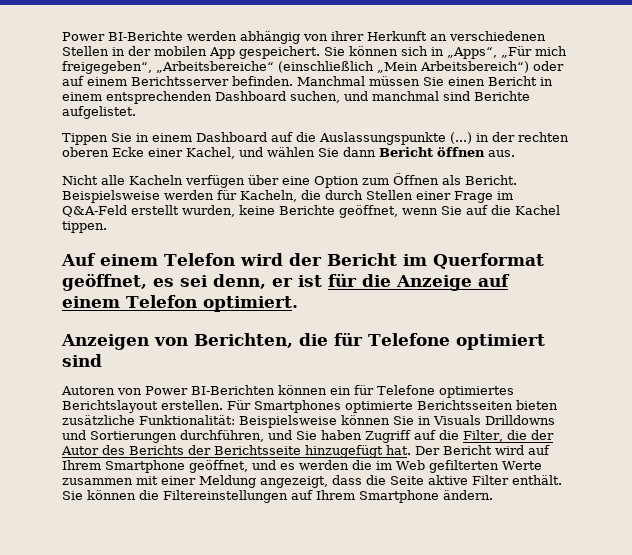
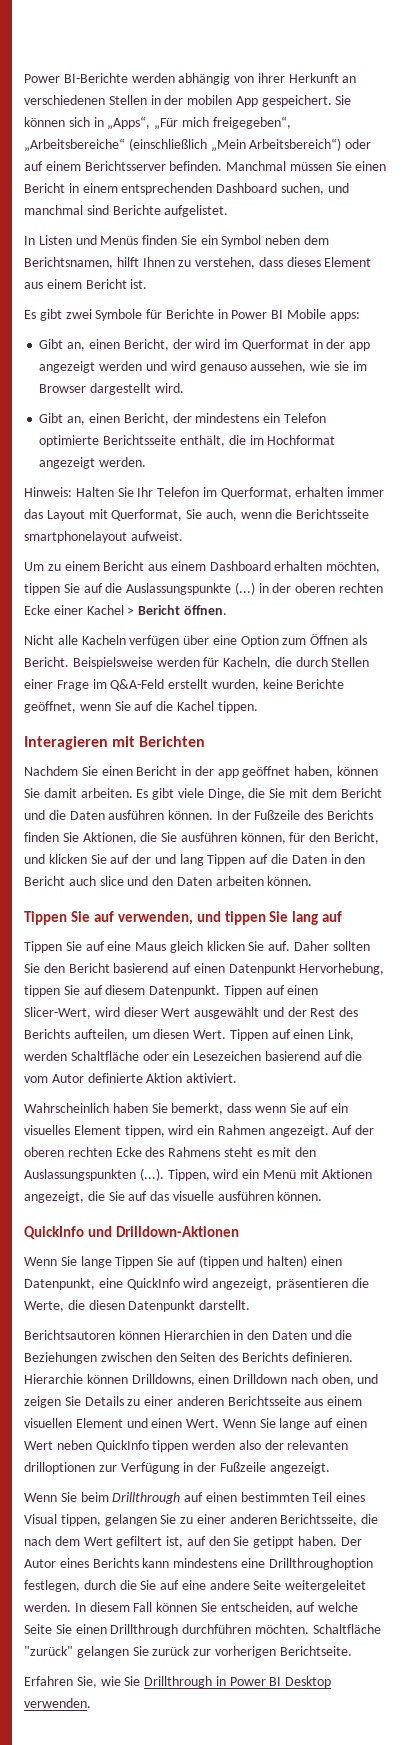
- Tippen Sie in einem Dashboard auf die Auslassungspunkte (...) in der rechten oberen Ecke einer Kachel, und wählen Sie dann Bericht öffnen aus.
+ In Listen und Menüs finden Sie ein Symbol neben dem Berichtsnamen, hilft Ihnen zu verstehen, dass dieses Element aus einem Bericht ist.
+ Es gibt zwei Symbole für Berichte in Power BI Mobile apps:
+ Gibt an, einen Bericht, der wird im Querformat in der app angezeigt werden und wird genauso aussehen, wie sie im Browser dargestellt wird.
+ Gibt an, einen Bericht, der mindestens ein Telefon optimierte Berichtsseite enthält, die im Hochformat angezeigt werden.
+ Hinweis: Halten Sie Ihr Telefon im Querformat, erhalten immer das Layout mit Querformat, Sie auch, wenn die Berichtsseite smartphonelayout aufweist.
+ Um zu einem Bericht aus einem Dashboard erhalten möchten, tippen Sie auf die Auslassungspunkte (...) in der oberen rechten Ecke einer Kachel > Bericht öffnen.
- Auf einem Telefon wird der Bericht im Querformat geöffnet, es sei denn, er ist für die Anzeige auf einem Telefon optimiert.
- Anzeigen von Berichten, die für Telefone optimiert sind
- Autoren von Power BI-Berichten können ein für Telefone optimiertes Berichtslayout erstellen. Für Smartphones optimierte Berichtsseiten bieten zusätzliche Funktionalität: Beispielsweise können Sie in Visuals Drilldowns und Sortierungen durchführen, und Sie haben Zugriff auf die Filter, die der Autor des Berichts der Berichtsseite hinzugefügt hat. Der Bericht wird auf Ihrem Smartphone geöffnet, und es werden die im Web gefilterten Werte zusammen mit einer Meldung angezeigt, dass die Seite aktive Filter enthält. Sie können die Filtereinstellungen auf Ihrem Smartphone ändern.
+ Interagieren mit Berichten
+ Nachdem Sie einen Bericht in der app geöffnet haben, können Sie damit arbeiten. Es gibt viele Dinge, die Sie mit dem Bericht und die Daten ausführen können. In der Fußzeile des Berichts finden Sie Aktionen, die Sie ausführen können, für den Bericht, und klicken Sie auf der und lang Tippen auf die Daten in den Bericht auch slice und den Daten arbeiten können.
+ Tippen Sie auf verwenden, und tippen Sie lang auf
+ Tippen Sie auf eine Maus gleich klicken Sie auf. Daher sollten Sie den Bericht basierend auf einen Datenpunkt Hervorhebung, tippen Sie auf diesem Datenpunkt. Tippen auf einen Slicer-Wert, wird dieser Wert ausgewählt und der Rest des Berichts aufteilen, um diesen Wert. Tippen auf einen Link, werden Schaltfläche oder ein Lesezeichen basierend auf die vom Autor definierte Aktion aktiviert.
+ Wahrscheinlich haben Sie bemerkt, dass wenn Sie auf ein visuelles Element tippen, wird ein Rahmen angezeigt. Auf der oberen rechten Ecke des Rahmens steht es mit den Auslassungspunkten (...). Tippen, wird ein Menü mit Aktionen angezeigt, die Sie auf das visuelle ausführen können.
+ QuickInfo und Drilldown-Aktionen
+ Wenn Sie lange Tippen Sie auf (tippen und halten) einen Datenpunkt, eine QuickInfo wird angezeigt, präsentieren die Werte, die diesen Datenpunkt darstellt.
+ Berichtsautoren können Hierarchien in den Daten und die Beziehungen zwischen den Seiten des Berichts definieren. Hierarchie können Drilldowns, einen Drilldown nach oben, und zeigen Sie Details zu einer anderen Berichtsseite aus einem visuellen Element und einen Wert. Wenn Sie lange auf einen Wert neben QuickInfo tippen werden also der relevanten drilloptionen zur Verfügung in der Fußzeile angezeigt.
+ Wenn Sie beim Drillthrough auf einen bestimmten Teil eines Visual tippen, gelangen Sie zu einer anderen Berichtsseite, die nach dem Wert gefiltert ist, auf den Sie getippt haben. Der Autor eines Berichts kann mindestens eine Drillthroughoption festlegen, durch die Sie auf eine andere Seite weitergeleitet werden. In diesem Fall können Sie entscheiden, auf welche Seite Sie einen Drillthrough durchführen möchten. Schaltfläche "zurück" gelangen Sie zurück zur vorherigen Berichtseite.
+ Erfahren Sie, wie Sie Drillthrough in Power BI Desktop verwenden.

